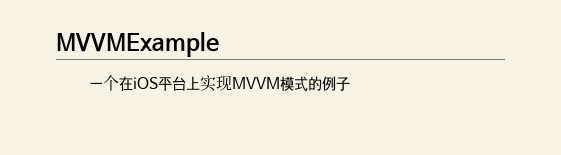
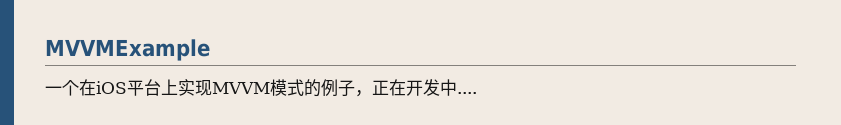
- 一个在iOS平台上实现MVVM模式的例子
+ 一个在iOS平台上实现MVVM模式的例子，正在开发中....

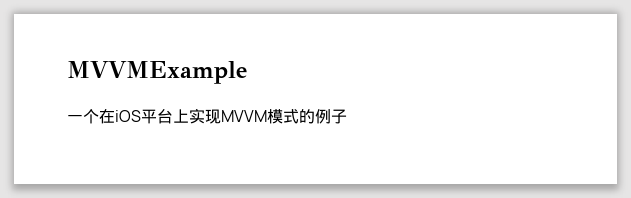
- 一个在iOS平台上实现MVVM模式的例子，正在开发中....
+ 一个在iOS平台上实现MVVM模式的例子

